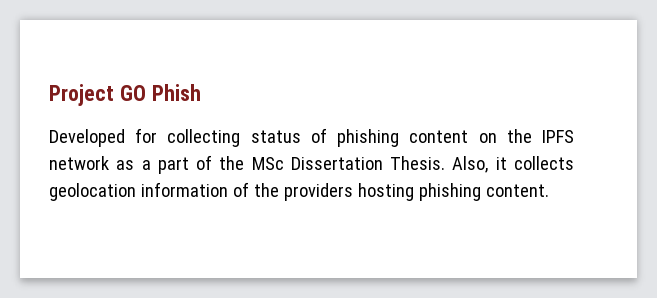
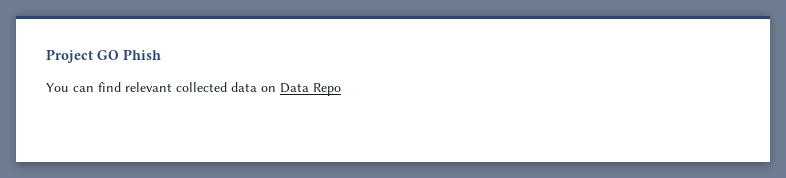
- Developed for collecting status of phishing content on the IPFS network as a part of the MSc Dissertation Thesis. Also, it collects geolocation information of the providers hosting phishing content.
+ You can find relevant collected data on Data Repo

